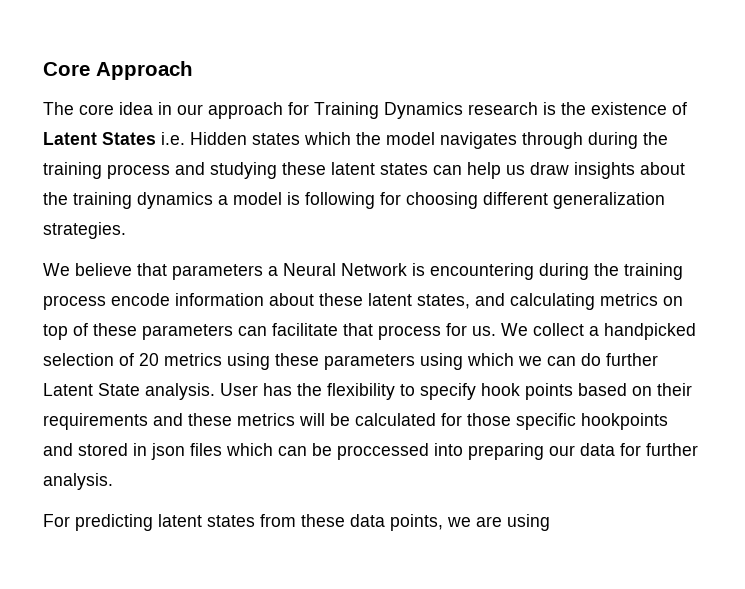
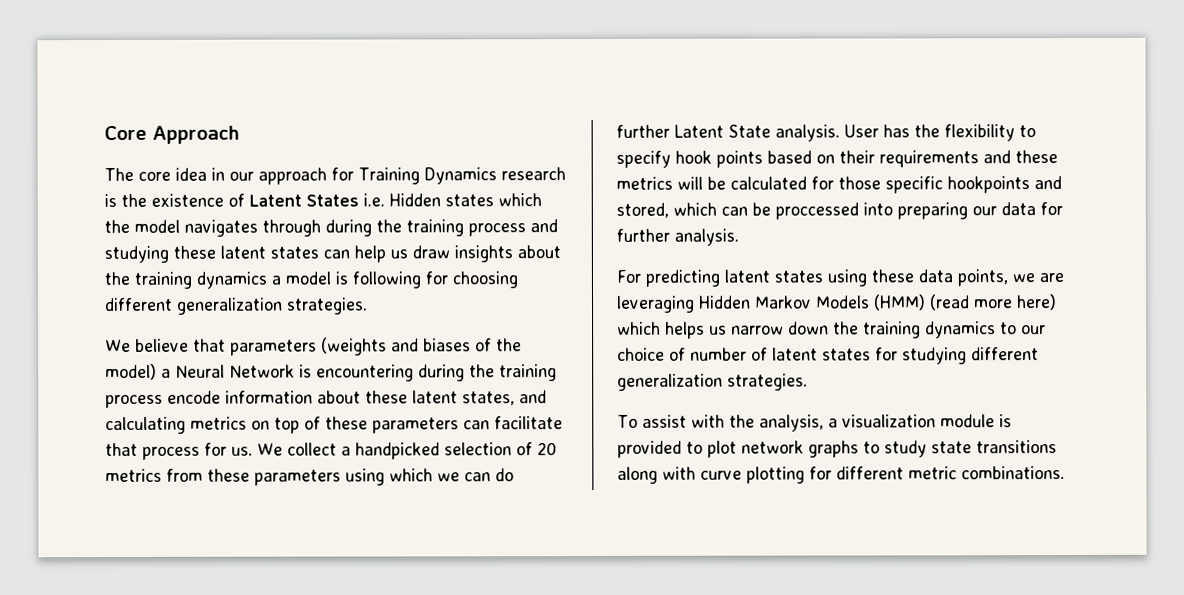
- We believe that parameters a Neural Network is encountering during the training process encode information about these latent states, and calculating metrics on top of these parameters can facilitate that process for us.
+ We believe that parameters (weights and biases of the model) a Neural Network is encountering during the training process encode information about these latent states, and calculating metrics on top of these parameters can facilitate that process for us.
- We collect a handpicked selection of 20 metrics using these parameters using which we can do further Latent State analysis.
+ We collect a handpicked selection of 20 metrics from these parameters using which we can do further Latent State analysis.
- User has the flexibility to specify hook points based on their requirements and these metrics will be calculated for those specific hookpoints and stored in json files which can be proccessed into preparing our data for further analysis.
+ User has the flexibility to specify hook points based on their requirements and these metrics will be calculated for those specific hookpoints and stored, which can be proccessed into preparing our data for further analysis.
- For predicting latent states from these data points, we are using
+ For predicting latent states using these data points, we are leveraging Hidden Markov Models (HMM) (read more here) which helps us narrow down the training dynamics to our choice of number of latent states for studying different generalization strategies.
+ To assist with the analysis, a visualization module is provided to plot network graphs to study state transitions along with curve plotting for different metric combinations.

